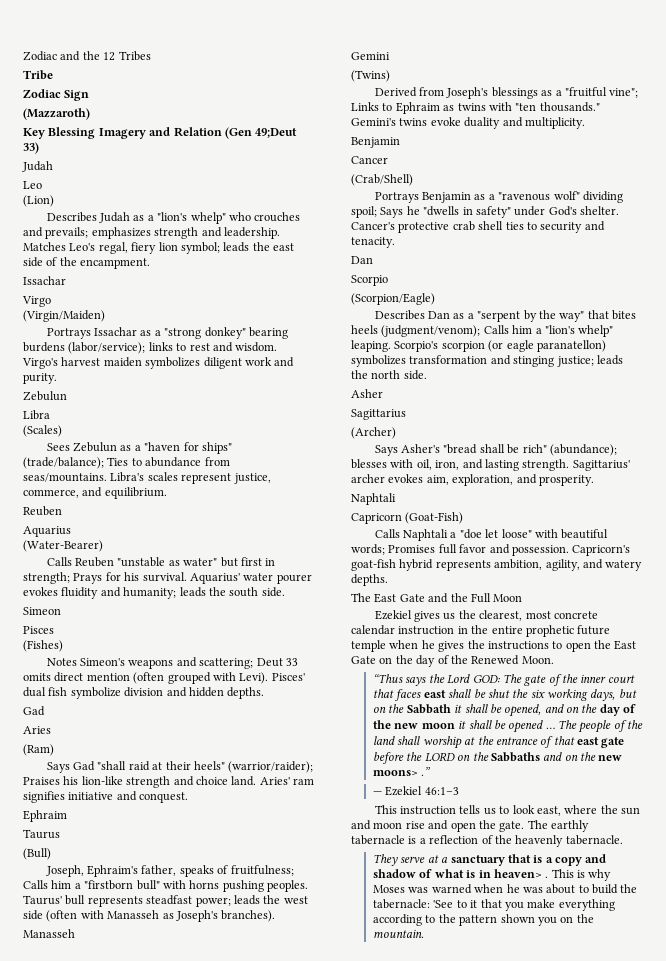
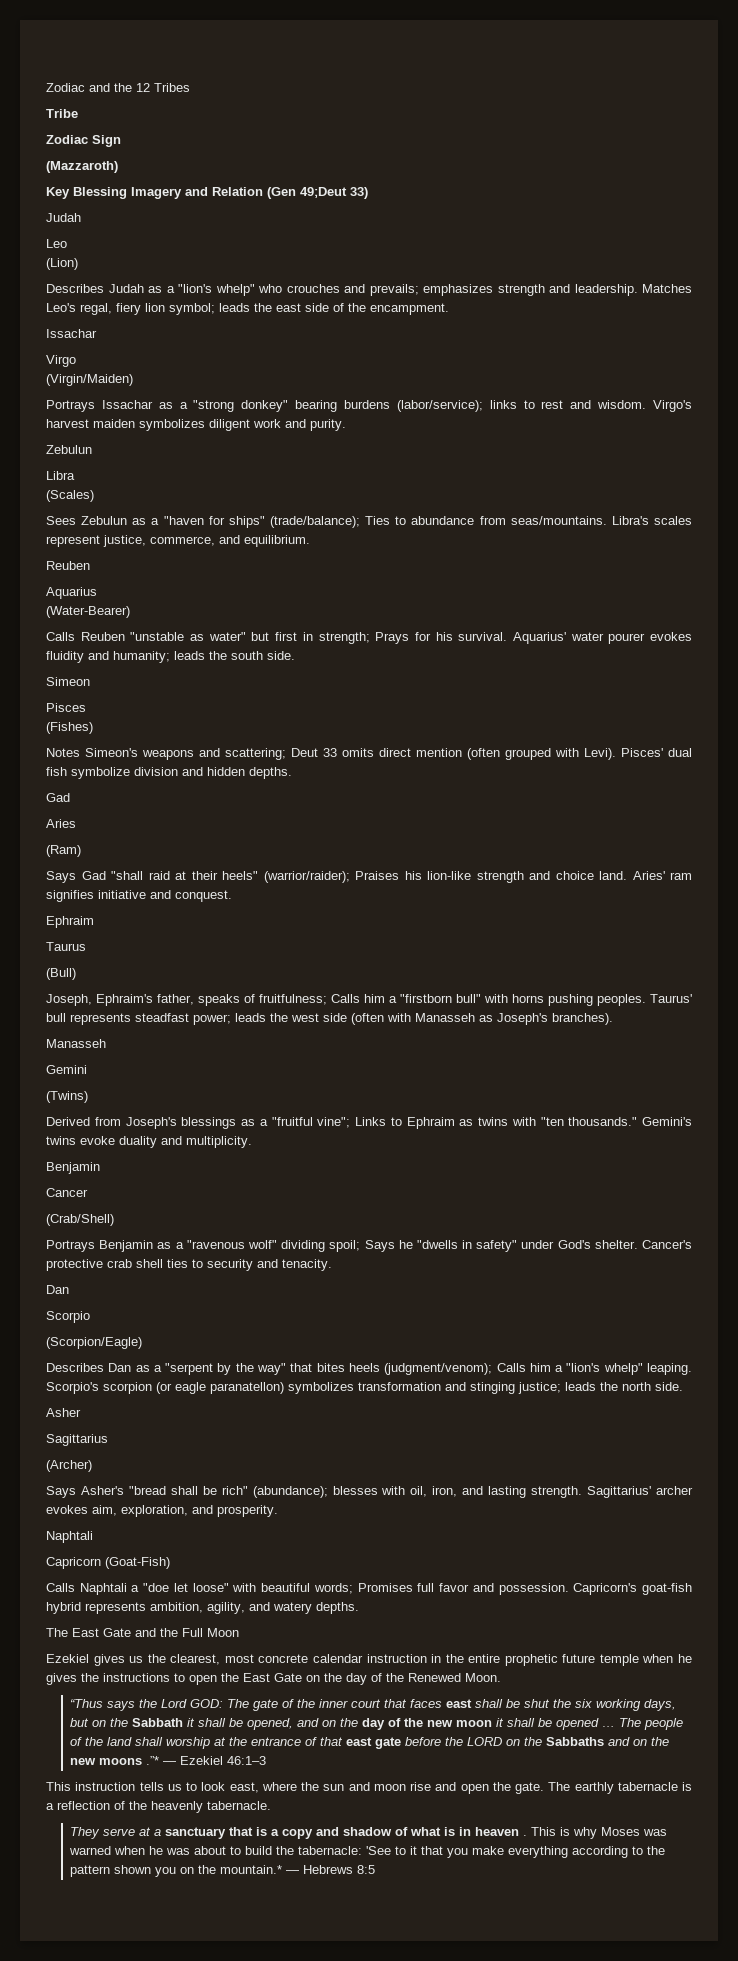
- The people of the land shall worship at the entrance of that east gate before the LORD on the Sabbaths and on the new moons> .”
- — Ezekiel 46:1–3
+ The people of the land shall worship at the entrance of that east gate before the LORD on the Sabbaths and on the new moons .”* — Ezekiel 46:1–3
- They serve at a sanctuary that is a copy and shadow of what is in heaven> .
+ They serve at a sanctuary that is a copy and shadow of what is in heaven .
- This is why Moses was warned when he was about to build the tabernacle: 'See to it that you make everything according to the pattern shown you on the mountain.
+ This is why Moses was warned when he was about to build the tabernacle: 'See to it that you make everything according to the pattern shown you on the mountain.* — Hebrews 8:5

